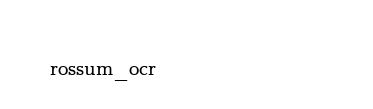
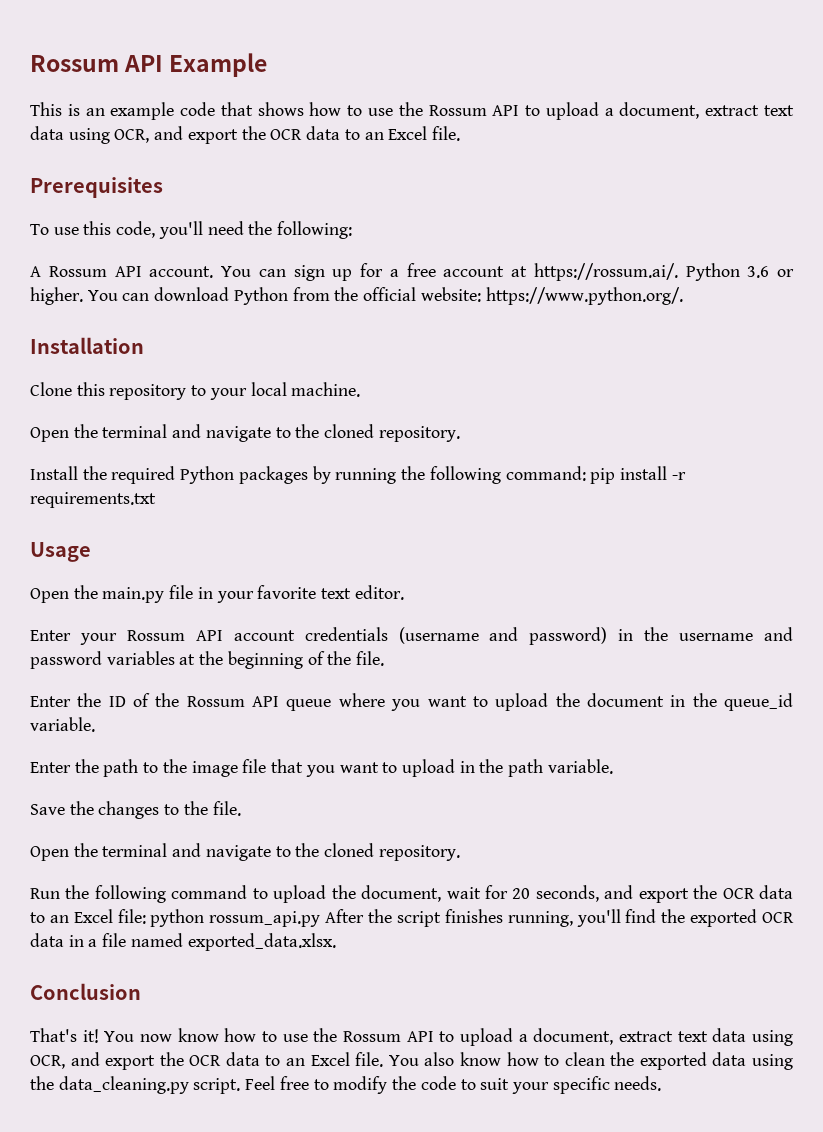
- rossum_ocr
+ Rossum API Example
+ This is an example code that shows how to use the Rossum API to upload a document, extract text data using OCR, and export the OCR data to an Excel file.
+ Prerequisites
+ To use this code, you'll need the following:
+ A Rossum API account. You can sign up for a free account at https://rossum.ai/. Python 3.6 or higher. You can download Python from the official website: https://www.python.org/.
+ Installation
+ Clone this repository to your local machine.
+ Open the terminal and navigate to the cloned repository.
+ Install the required Python packages by running the following command: pip install -r requirements.txt
+ Usage
+ Open the main.py file in your favorite text editor.
+ Enter your Rossum API account credentials (username and password) in the username and password variables at the beginning of the file.
+ Enter the ID of the Rossum API queue where you want to upload the document in the queue_id variable.
+ Enter the path to the image file that you want to upload in the path variable.
+ Save the changes to the file.
+ Open the terminal and navigate to the cloned repository.
+ Run the following command to upload the document, wait for 20 seconds, and export the OCR data to an Excel file: python rossum_api.py After the script finishes running, you'll find the exported OCR data in a file named exported_data.xlsx.
+ Conclusion
+ That's it! You now know how to use the Rossum API to upload a document, extract text data using OCR, and export the OCR data to an Excel file. You also know how to clean the exported data using the data_cleaning.py script. Feel free to modify the code to suit your specific needs.

